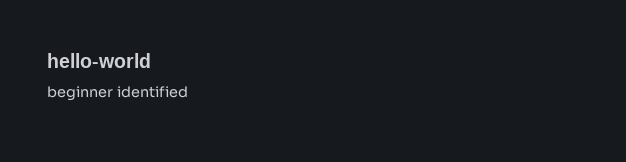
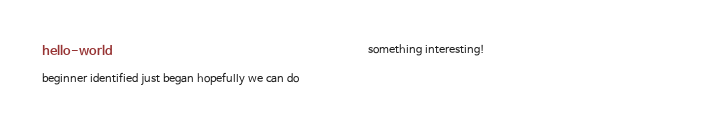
- beginner identified
+ beginner identified just began hopefully we can do something interesting!

